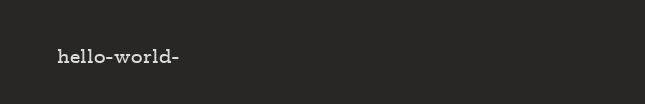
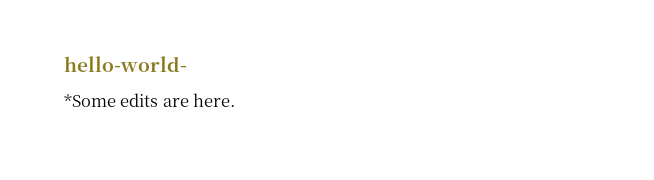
+ *Some edits are here.

